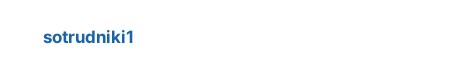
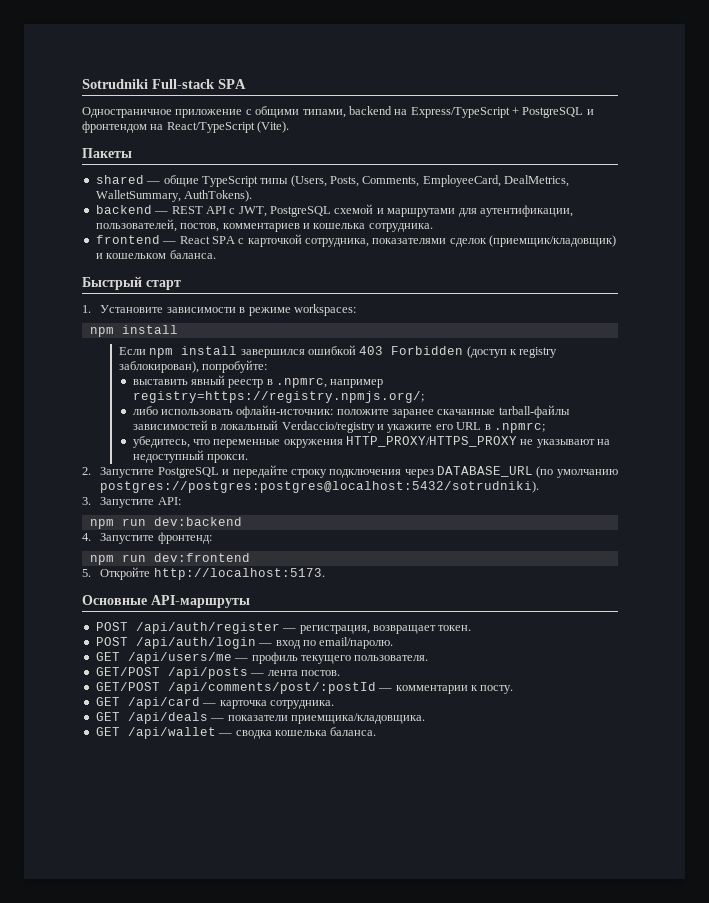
- sotrudniki1
+ Sotrudniki Full-stack SPA
+ Одностраничное приложение с общими типами, backend на Express/TypeScript + PostgreSQL и фронтендом на React/TypeScript (Vite).
+ Пакеты
+ shared — общие TypeScript типы (Users, Posts, Comments, EmployeeCard, DealMetrics, WalletSummary, AuthTokens).
+ backend — REST API с JWT, PostgreSQL схемой и маршрутами для аутентификации, пользователей, постов, комментариев и кошелька сотрудника.
+ frontend — React SPA с карточкой сотрудника, показателями сделок (приемщик/кладовщик) и кошельком баланса.
+ Быстрый старт
+ 1. Установите зависимости в режиме workspaces:
+ npm install
+ Если npm install завершился ошибкой 403 Forbidden (доступ к registry заблокирован), попробуйте:
+ выставить явный реестр в .npmrc, например registry=https://registry.npmjs.org/;
+ либо использовать офлайн-источник: положите заранее скачанные tarball-файлы зависимостей в локальный Verdaccio/registry и укажите его URL в .npmrc;
+ убедитесь, что переменные окружения HTTP_PROXY/HTTPS_PROXY не указывают на недоступный прокси.
+ 2. Запустите PostgreSQL и передайте строку подключения через DATABASE_URL (по умолчанию postgres://postgres:postgres@localhost:5432/sotrudniki).
+ 3. Запустите API:
+ npm run dev:backend
+ 4. Запустите фронтенд:
+ npm run dev:frontend
+ 5. Откройте http://localhost:5173.
+ Основные API-маршруты
+ POST /api/auth/register — регистрация, возвращает токен.
+ POST /api/auth/login — вход по email/паролю.
+ GET /api/users/me — профиль текущего пользователя.
+ GET/POST /api/posts — лента постов.
+ GET/POST /api/comments/post/:postId — комментарии к посту.
+ GET /api/card — карточка сотрудника.
+ GET /api/deals — показатели приемщика/кладовщика.
+ GET /api/wallet — сводка кошелька баланса.

